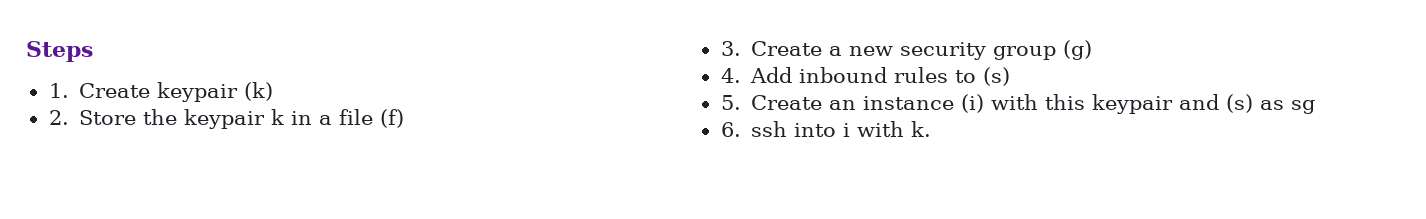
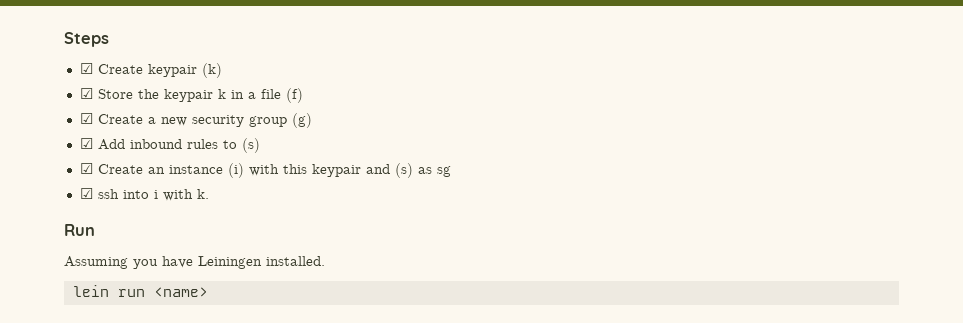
- 1. Create keypair (k)
+ ☑ Create keypair (k)
- 2. Store the keypair k in a file (f)
+ ☑ Store the keypair k in a file (f)
- 3. Create a new security group (g)
+ ☑ Create a new security group (g)
- 4. Add inbound rules to (s)
+ ☑ Add inbound rules to (s)
- 5. Create an instance (i) with this keypair and (s) as sg
+ ☑ Create an instance (i) with this keypair and (s) as sg
- 6. ssh into i with k.
+ ☑ ssh into i with k.
+ Run
+ Assuming you have Leiningen installed.
+ lein run <name>

